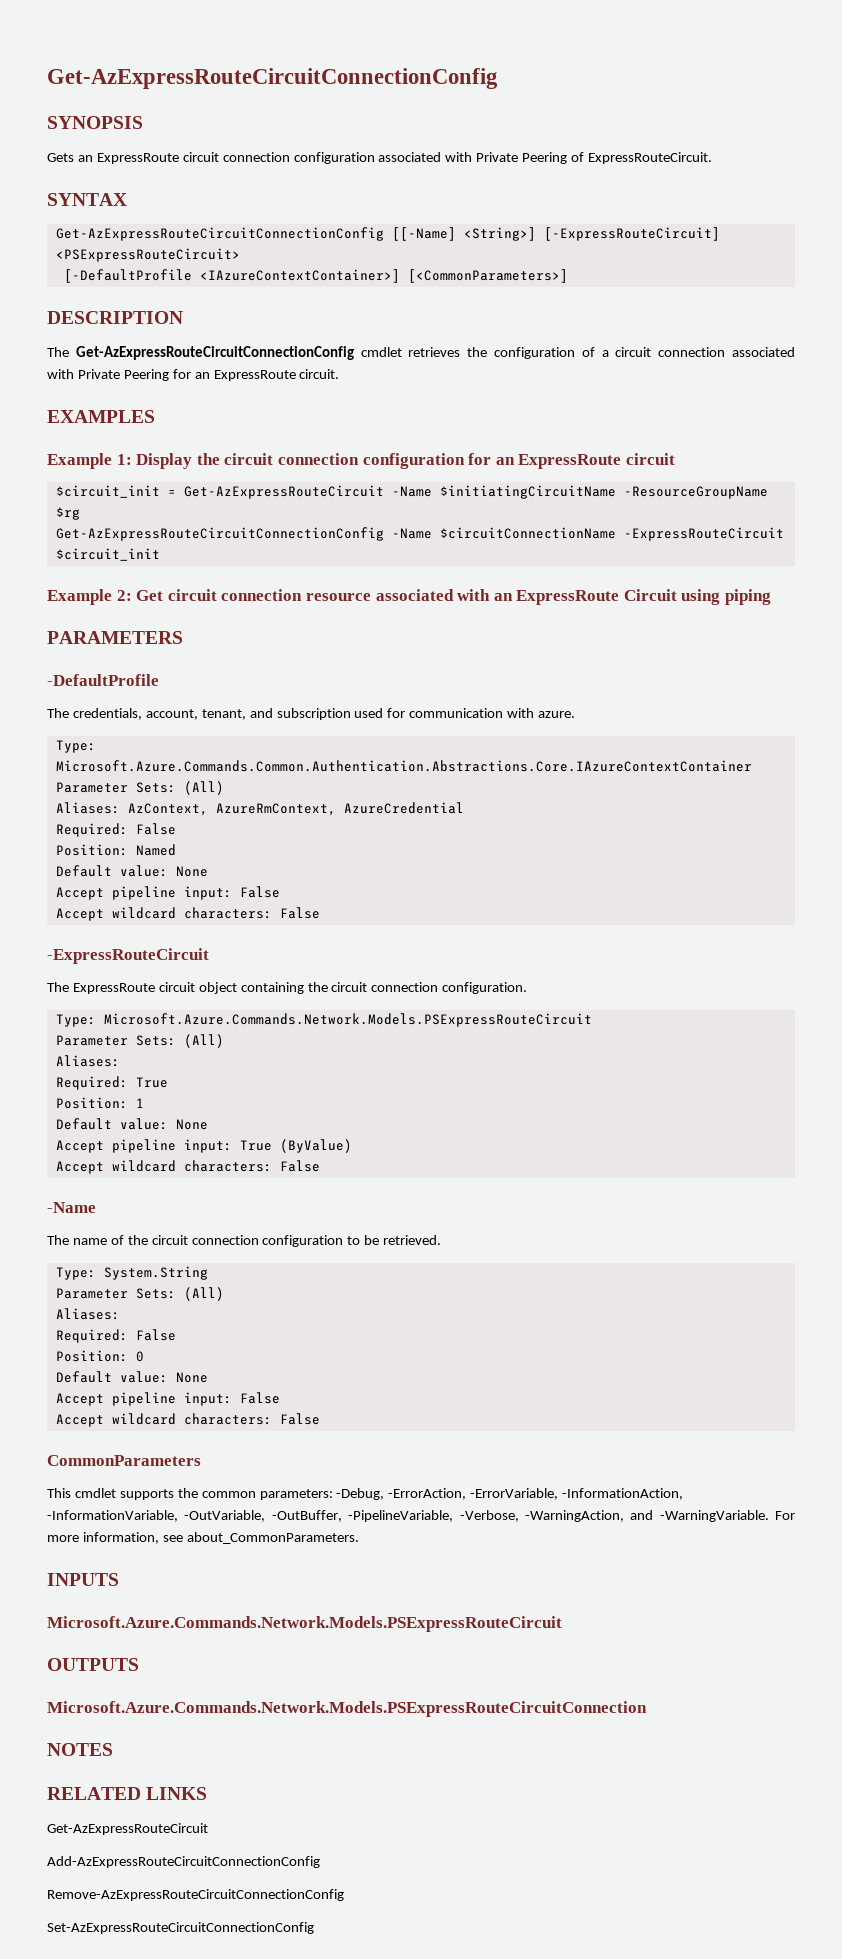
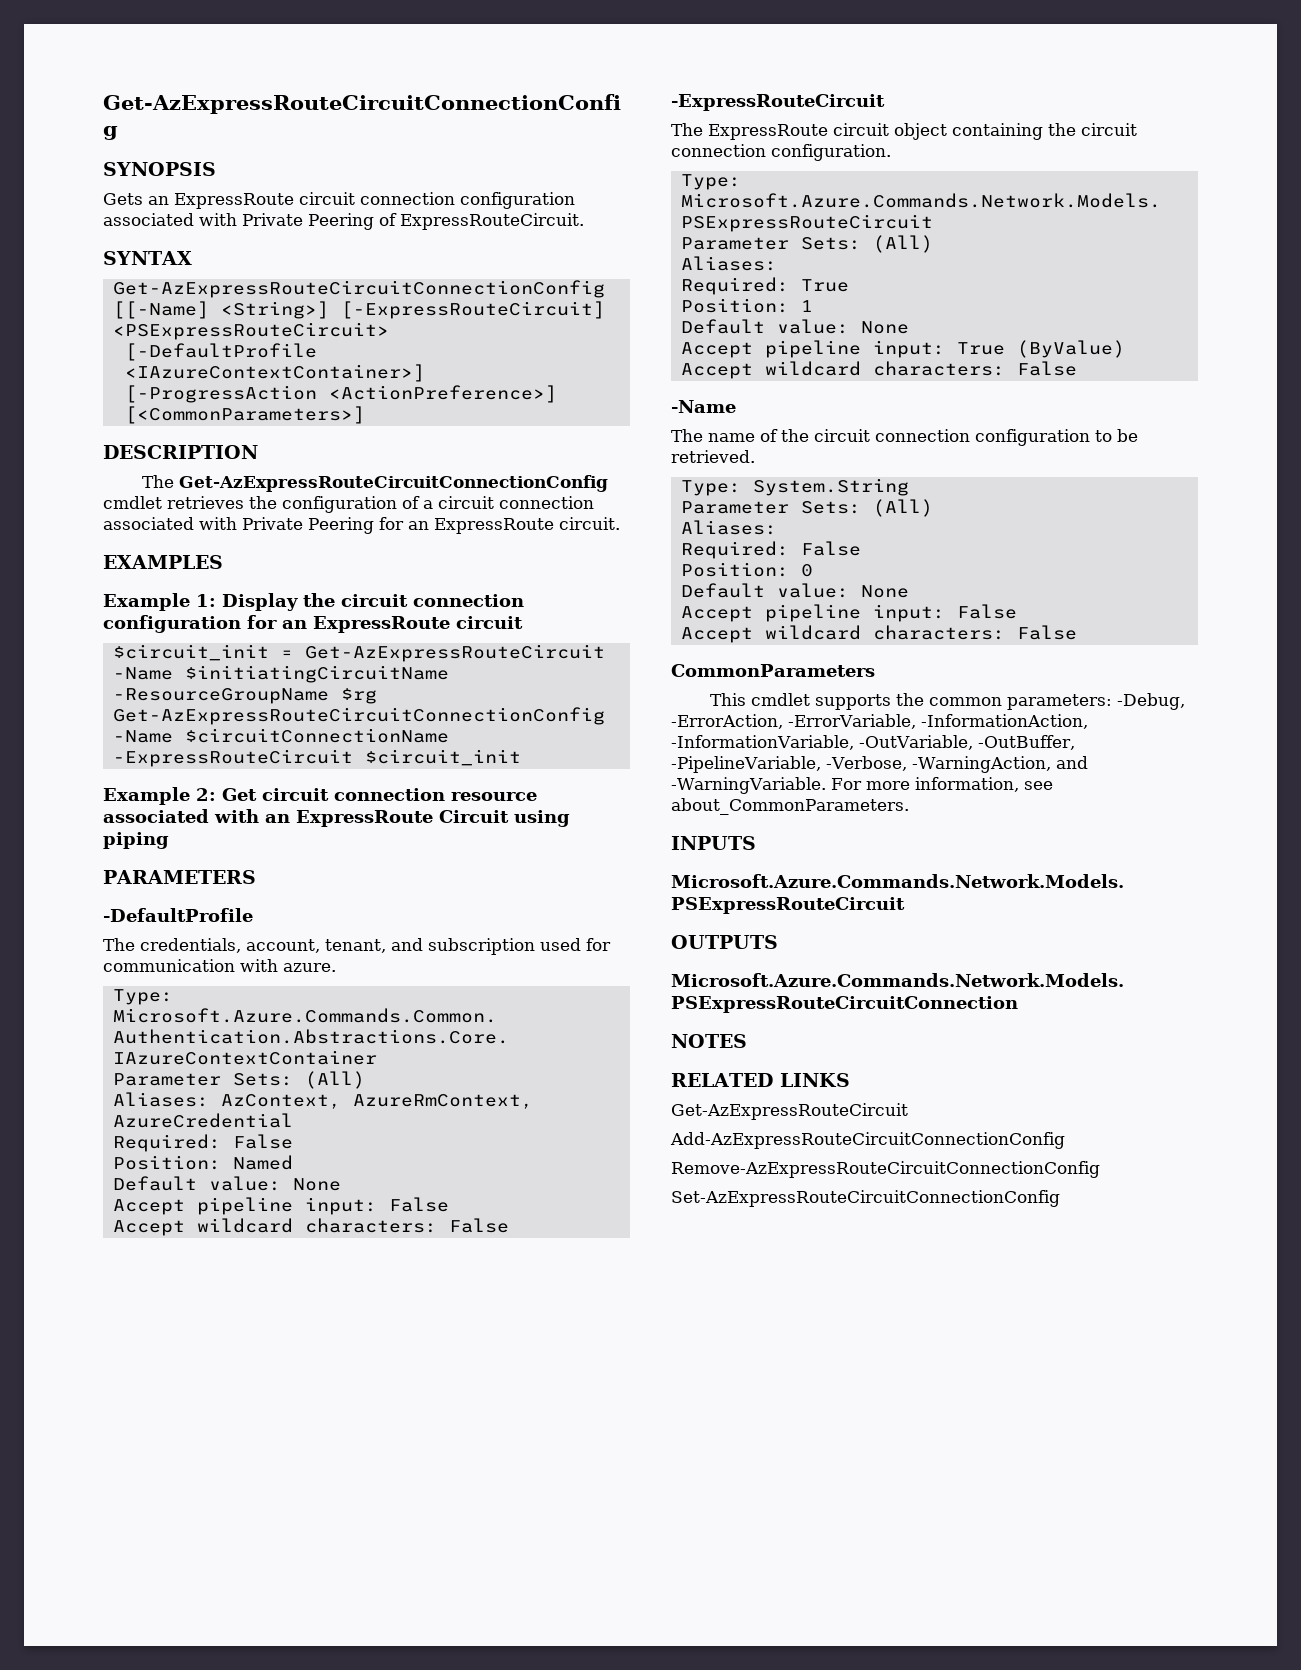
- [-DefaultProfile <IAzureContextContainer>] [<CommonParameters>]
+ [-DefaultProfile <IAzureContextContainer>] [-ProgressAction <ActionPreference>] [<CommonParameters>]

